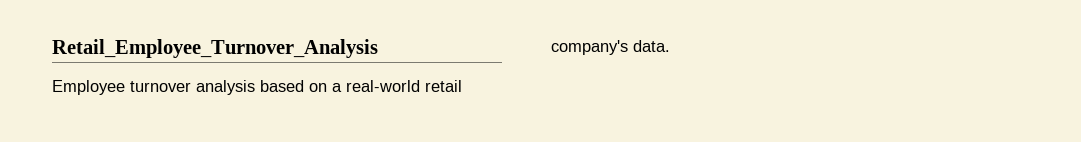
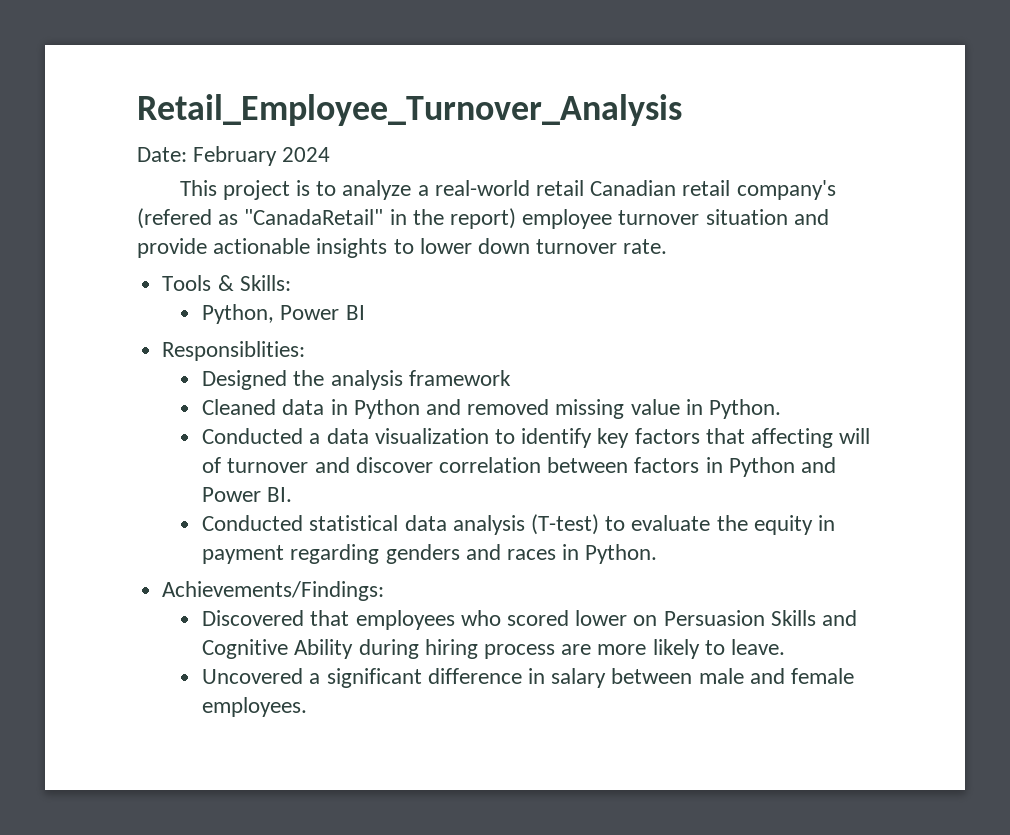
- Employee turnover analysis based on a real-world retail company's data.
+ Date: February 2024
+ This project is to analyze a real-world retail Canadian retail company's (refered as "CanadaRetail" in the report) employee turnover situation and provide actionable insights to lower down turnover rate.
+ Tools & Skills:
+ Python, Power BI
+ Responsiblities:
+ Designed the analysis framework
+ Cleaned data in Python and removed missing value in Python.
+ Conducted a data visualization to identify key factors that affecting will of turnover and discover correlation between factors in Python and Power BI.
+ Conducted statistical data analysis (T-test) to evaluate the equity in payment regarding genders and races in Python.
+ Achievements/Findings:
+ Discovered that employees who scored lower on Persuasion Skills and Cognitive Ability during hiring process are more likely to leave.
+ Uncovered a significant difference in salary between male and female employees.

